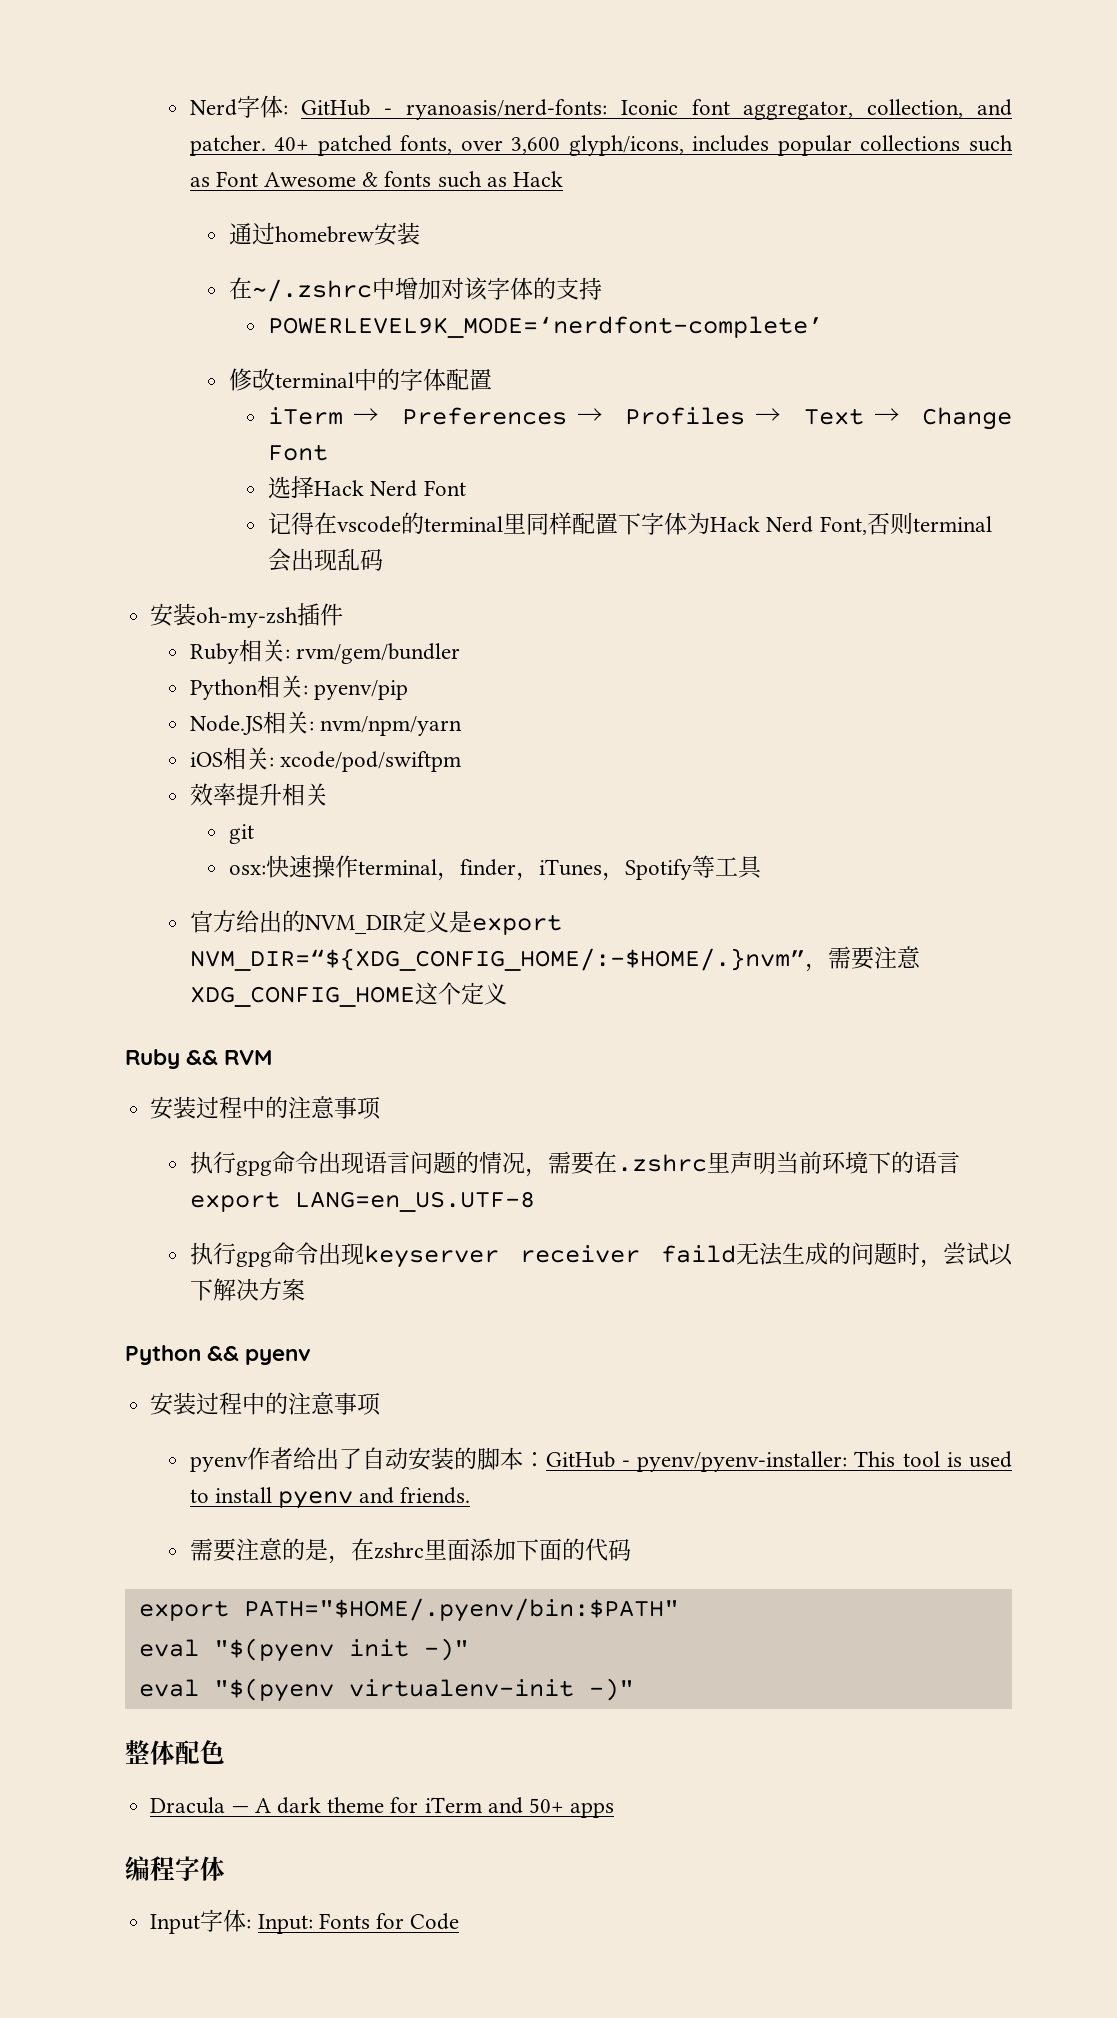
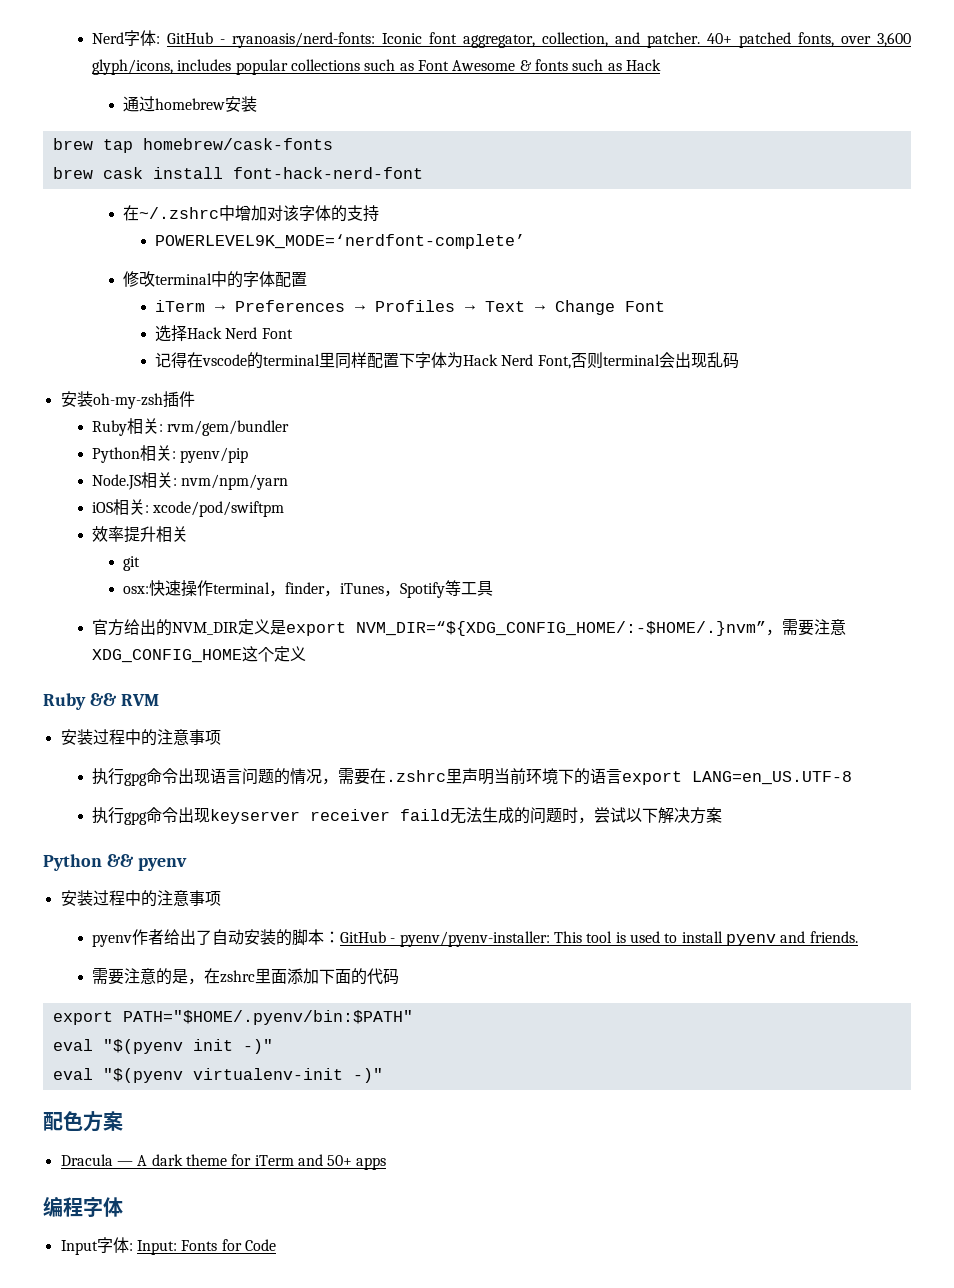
+ brew tap homebrew/cask-fonts
+ brew cask install font-hack-nerd-font
- 整体配色
+ 配色方案

